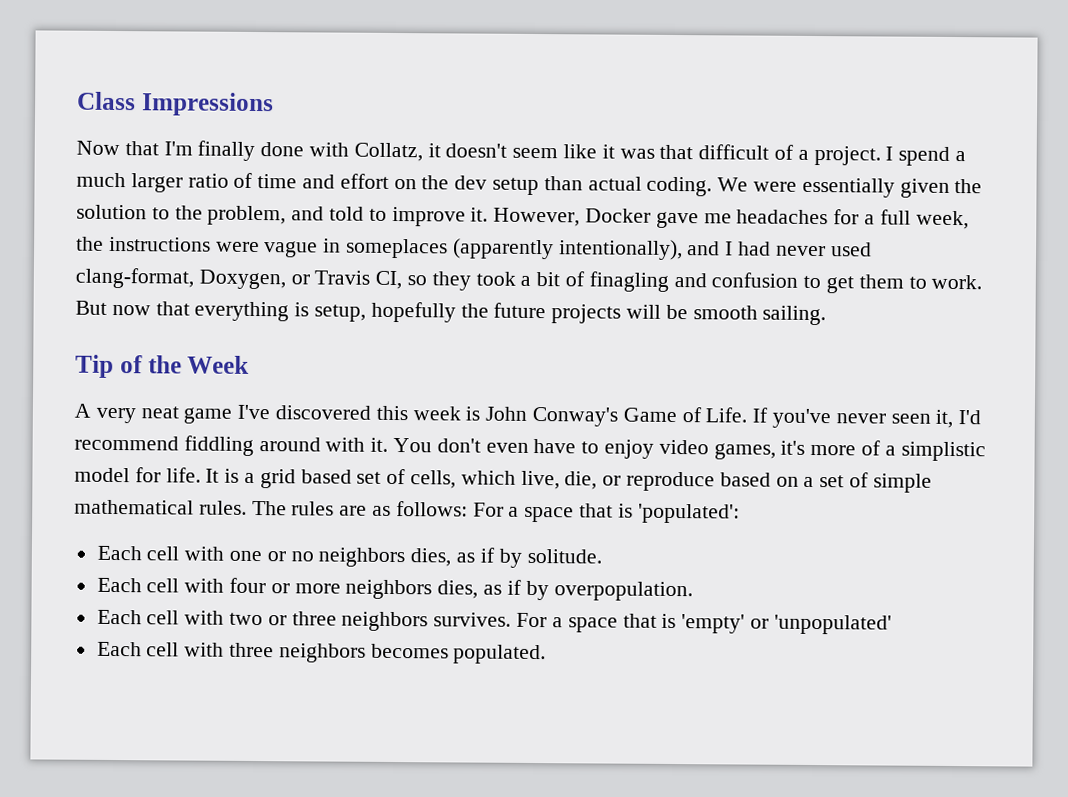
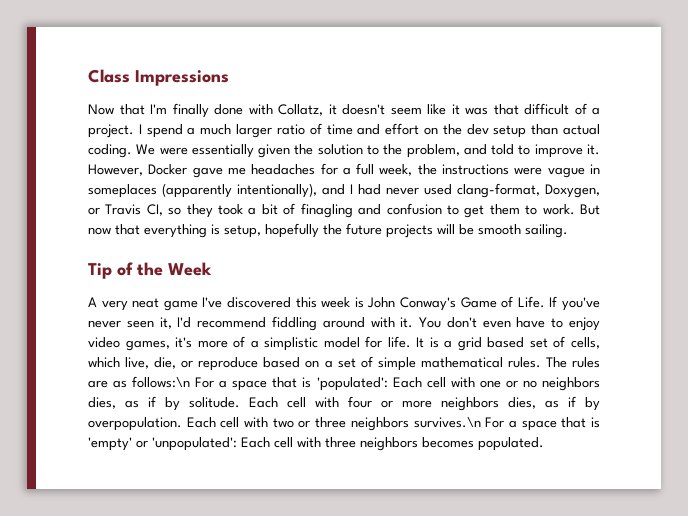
- The rules are as follows: For a space that is 'populated':
- Each cell with one or no neighbors dies, as if by solitude.
- Each cell with four or more neighbors dies, as if by overpopulation.
- Each cell with two or three neighbors survives. For a space that is 'empty' or 'unpopulated'
- Each cell with three neighbors becomes populated.
+ The rules are as follows:\n For a space that is 'populated': Each cell with one or no neighbors dies, as if by solitude. Each cell with four or more neighbors dies, as if by overpopulation. Each cell with two or three neighbors survives.\n For a space that is 'empty' or 'unpopulated': Each cell with three neighbors becomes populated.

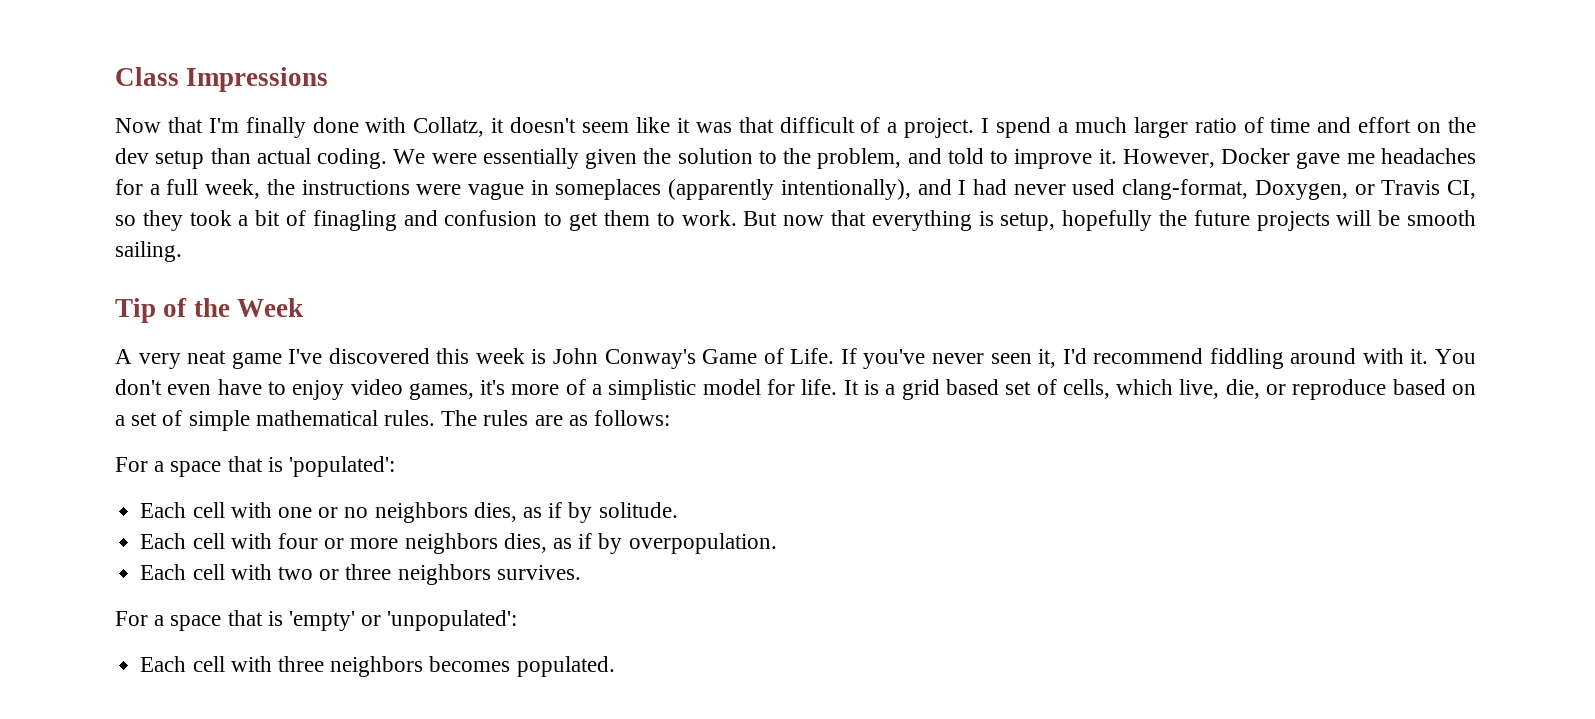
- The rules are as follows:\n For a space that is 'populated': Each cell with one or no neighbors dies, as if by solitude. Each cell with four or more neighbors dies, as if by overpopulation. Each cell with two or three neighbors survives.\n For a space that is 'empty' or 'unpopulated': Each cell with three neighbors becomes populated.
+ The rules are as follows:
+ For a space that is 'populated':
+ Each cell with one or no neighbors dies, as if by solitude.
+ Each cell with four or more neighbors dies, as if by overpopulation.
+ Each cell with two or three neighbors survives.
+ For a space that is 'empty' or 'unpopulated':
+ Each cell with three neighbors becomes populated.

